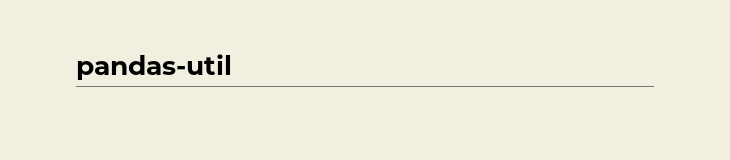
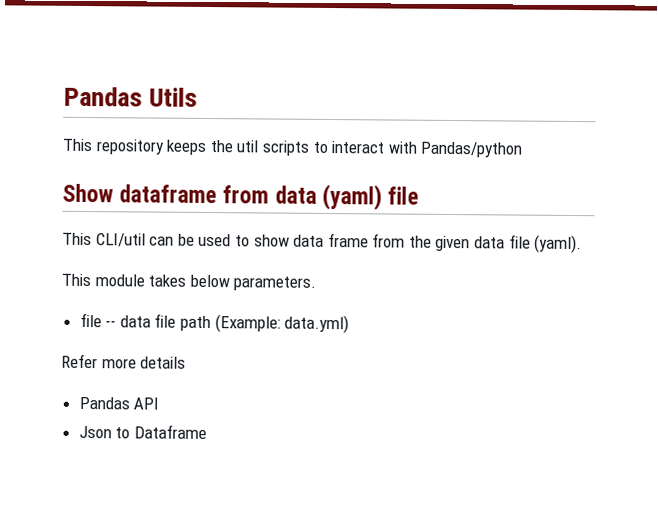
- pandas-util
+ Pandas Utils
+ This repository keeps the util scripts to interact with Pandas/python
+ Show dataframe from data (yaml) file
+ This CLI/util can be used to show data frame from the given data file (yaml).
+ This module takes below parameters.
+ file -- data file path (Example: data.yml)
+ Refer more details
+ Pandas API
+ Json to Dataframe

